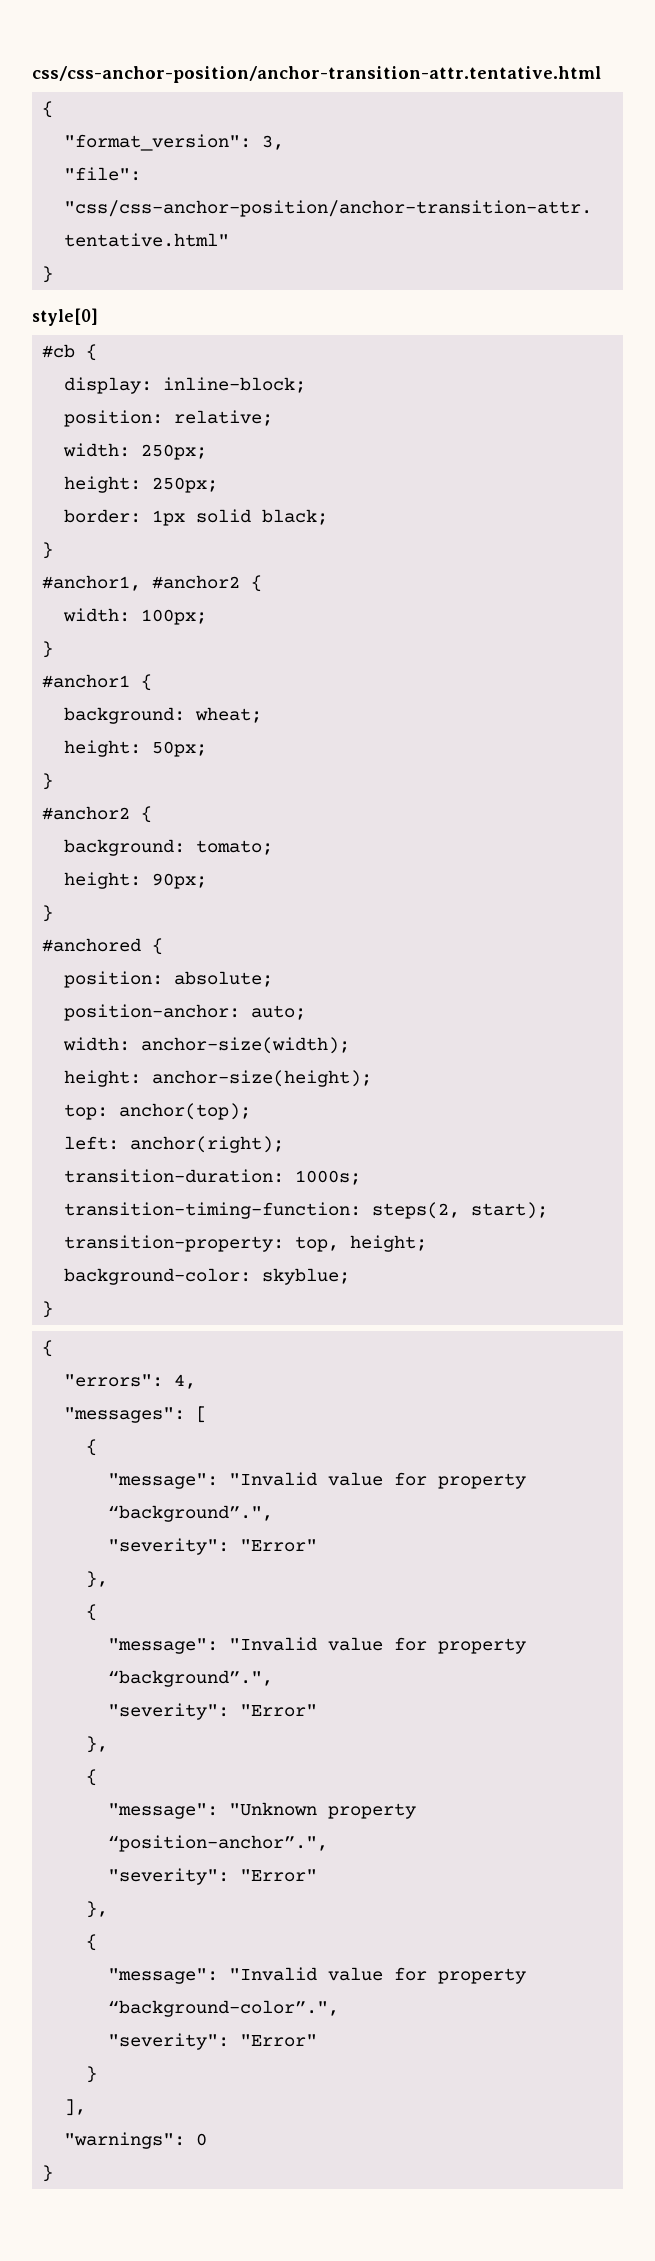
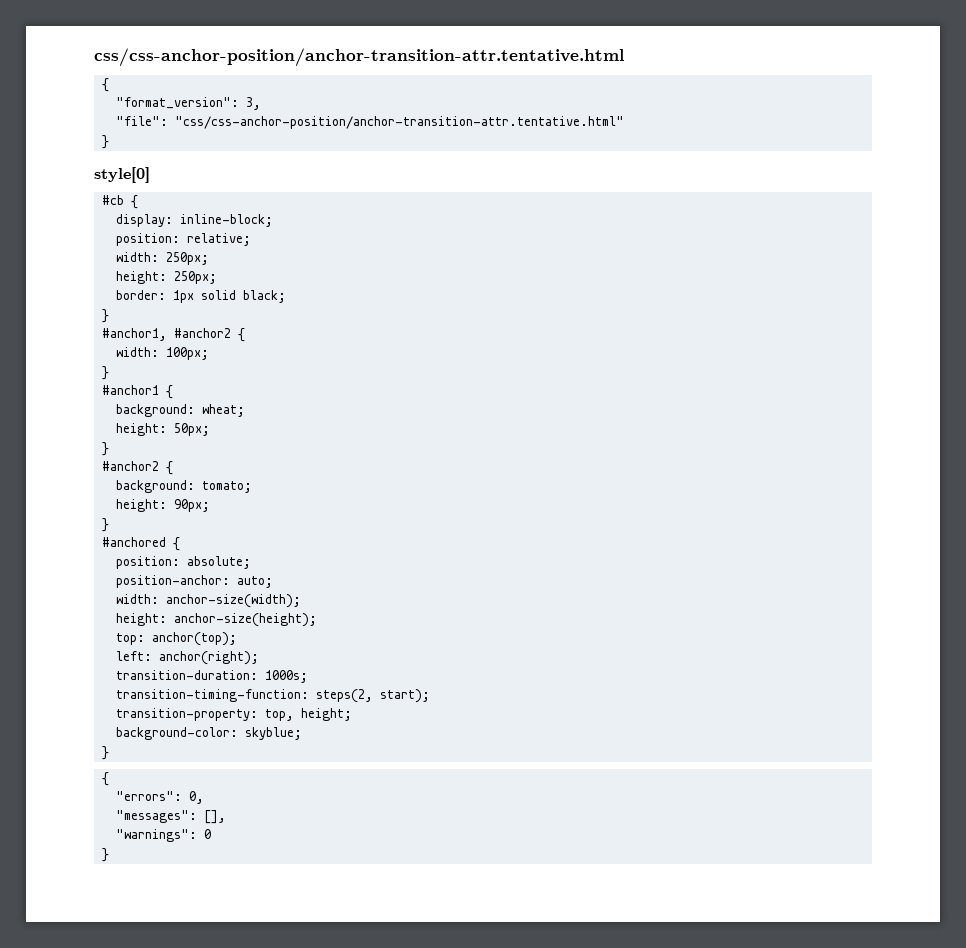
- "errors": 4,
+ "errors": 0,
- "messages": [
- {
- "message": "Invalid value for property “background”.",
- "severity": "Error"
- },
- {
- "message": "Invalid value for property “background”.",
- "severity": "Error"
- },
- {
- "message": "Unknown property “position-anchor”.",
- "severity": "Error"
- },
- {
- "message": "Invalid value for property “background-color”.",
- "severity": "Error"
- }
- ],
+ "messages": [],

